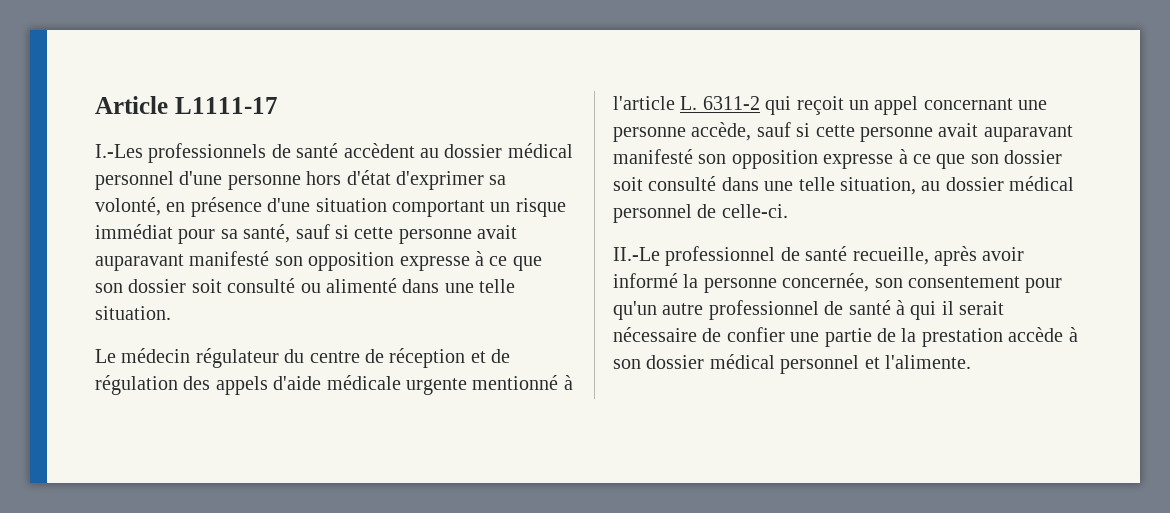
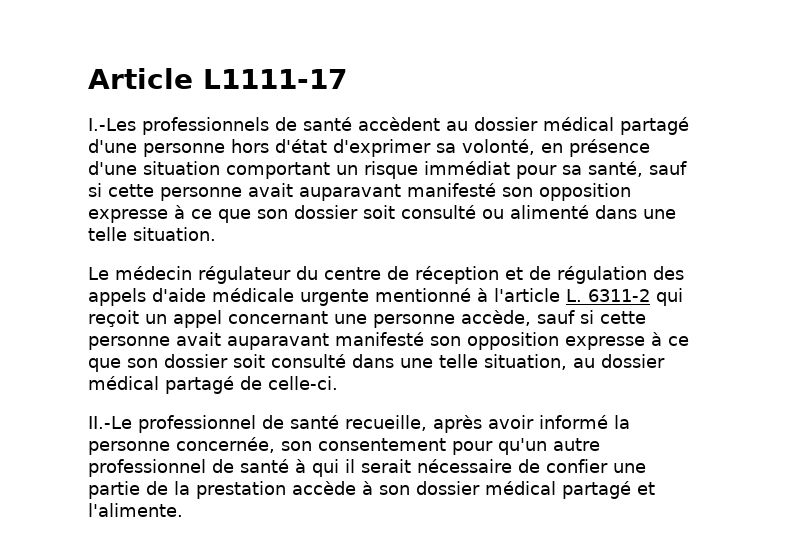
- I.-Les professionnels de santé accèdent au dossier médical personnel d'une personne hors d'état d'exprimer sa volonté, en présence d'une situation comportant un risque immédiat pour sa santé, sauf si cette personne avait auparavant manifesté son opposition expresse à ce que son dossier soit consulté ou alimenté dans une telle situation.
+ I.-Les professionnels de santé accèdent au dossier médical partagé d'une personne hors d'état d'exprimer sa volonté, en présence d'une situation comportant un risque immédiat pour sa santé, sauf si cette personne avait auparavant manifesté son opposition expresse à ce que son dossier soit consulté ou alimenté dans une telle situation.
- Le médecin régulateur du centre de réception et de régulation des appels d'aide médicale urgente mentionné à l'article L. 6311-2 qui reçoit un appel concernant une personne accède, sauf si cette personne avait auparavant manifesté son opposition expresse à ce que son dossier soit consulté dans une telle situation, au dossier médical personnel de celle-ci.
+ Le médecin régulateur du centre de réception et de régulation des appels d'aide médicale urgente mentionné à l'article L. 6311-2 qui reçoit un appel concernant une personne accède, sauf si cette personne avait auparavant manifesté son opposition expresse à ce que son dossier soit consulté dans une telle situation, au dossier médical partagé de celle-ci.
- II.-Le professionnel de santé recueille, après avoir informé la personne concernée, son consentement pour qu'un autre professionnel de santé à qui il serait nécessaire de confier une partie de la prestation accède à son dossier médical personnel et l'alimente.
+ II.-Le professionnel de santé recueille, après avoir informé la personne concernée, son consentement pour qu'un autre professionnel de santé à qui il serait nécessaire de confier une partie de la prestation accède à son dossier médical partagé et l'alimente.

